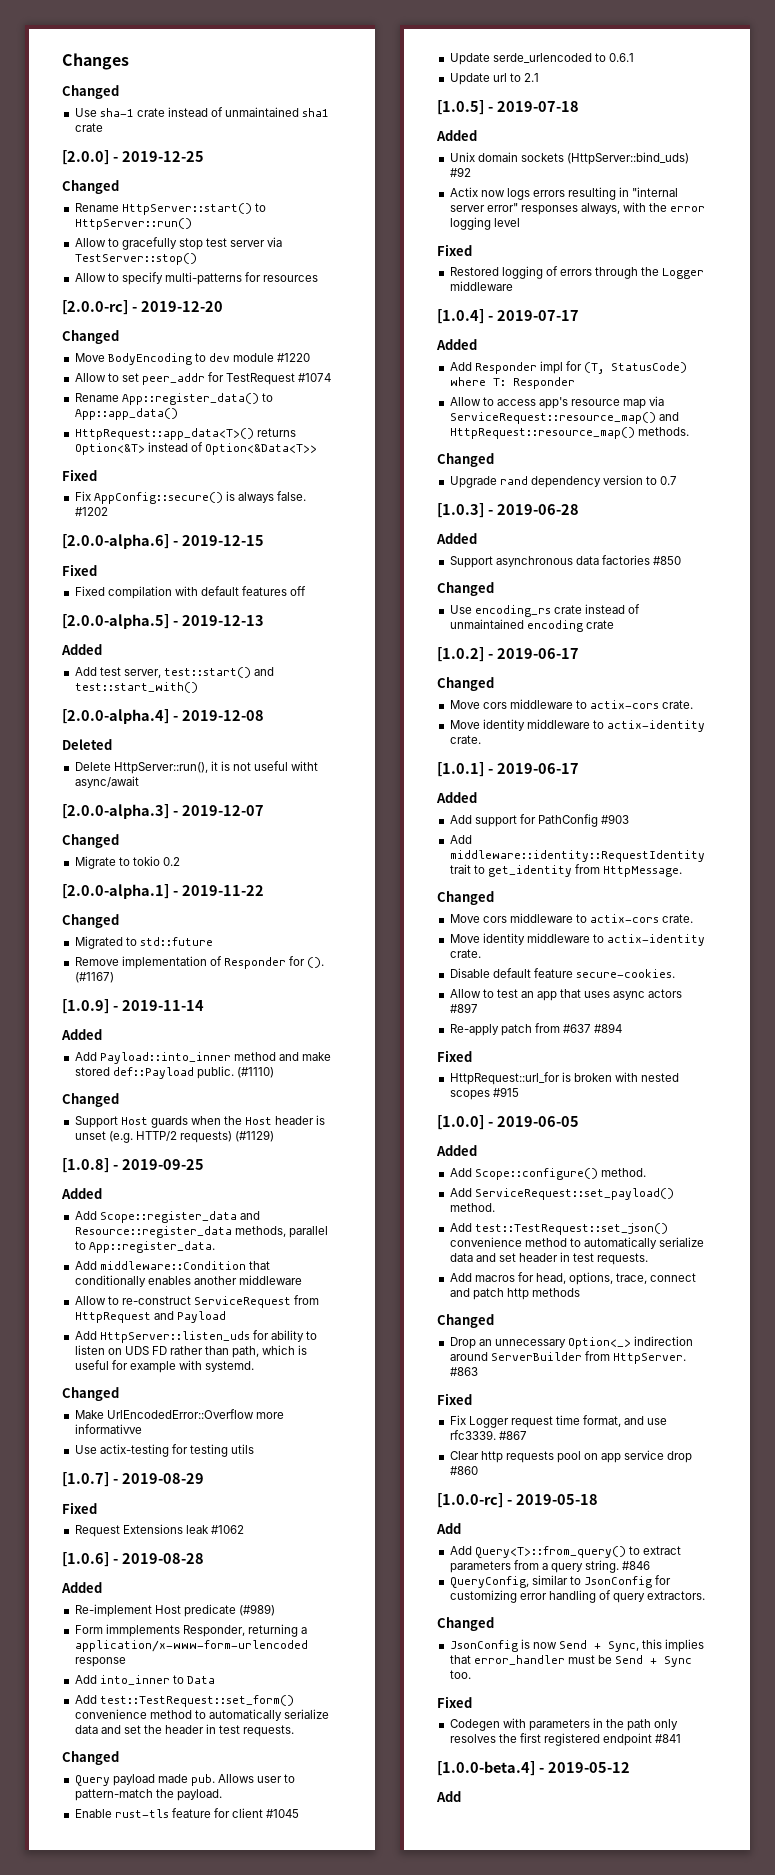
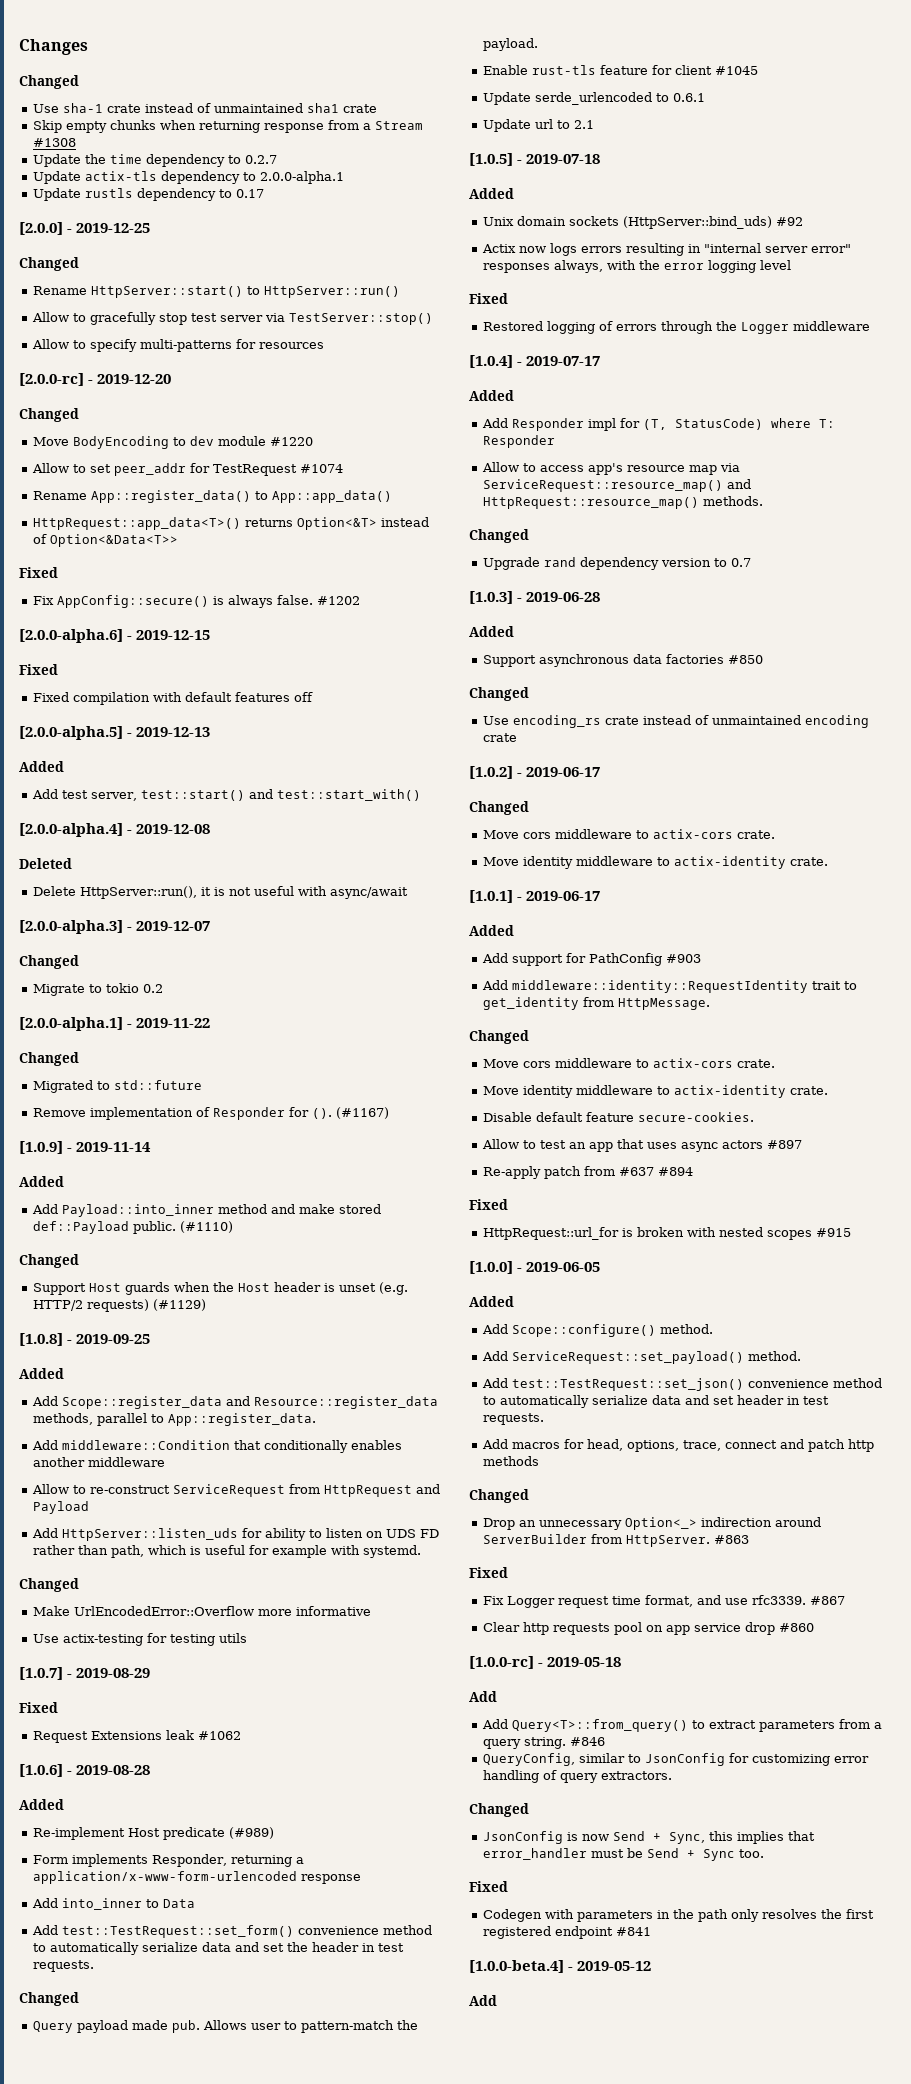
+ Skip empty chunks when returning response from a Stream #1308
+ Update the time dependency to 0.2.7
+ Update actix-tls dependency to 2.0.0-alpha.1
+ Update rustls dependency to 0.17
- Delete HttpServer::run(), it is not useful witht async/await
+ Delete HttpServer::run(), it is not useful with async/await
- Make UrlEncodedError::Overflow more informativve
+ Make UrlEncodedError::Overflow more informative
- Form immplements Responder, returning a application/x-www-form-urlencoded response
+ Form implements Responder, returning a application/x-www-form-urlencoded response

